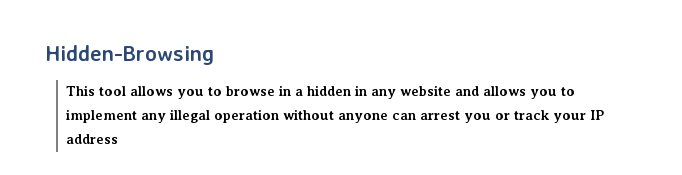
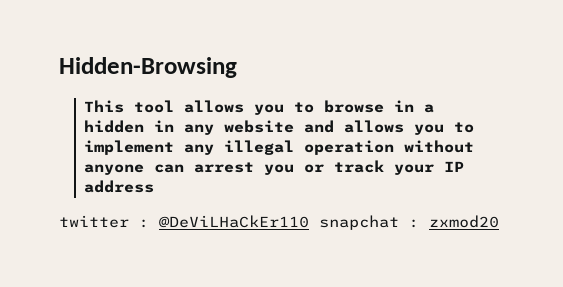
+ twitter : @DeViLHaCkEr110 snapchat : zxmod20

